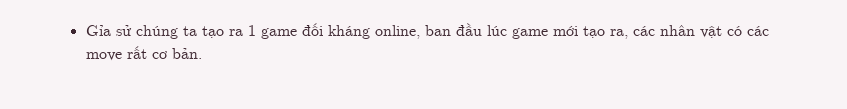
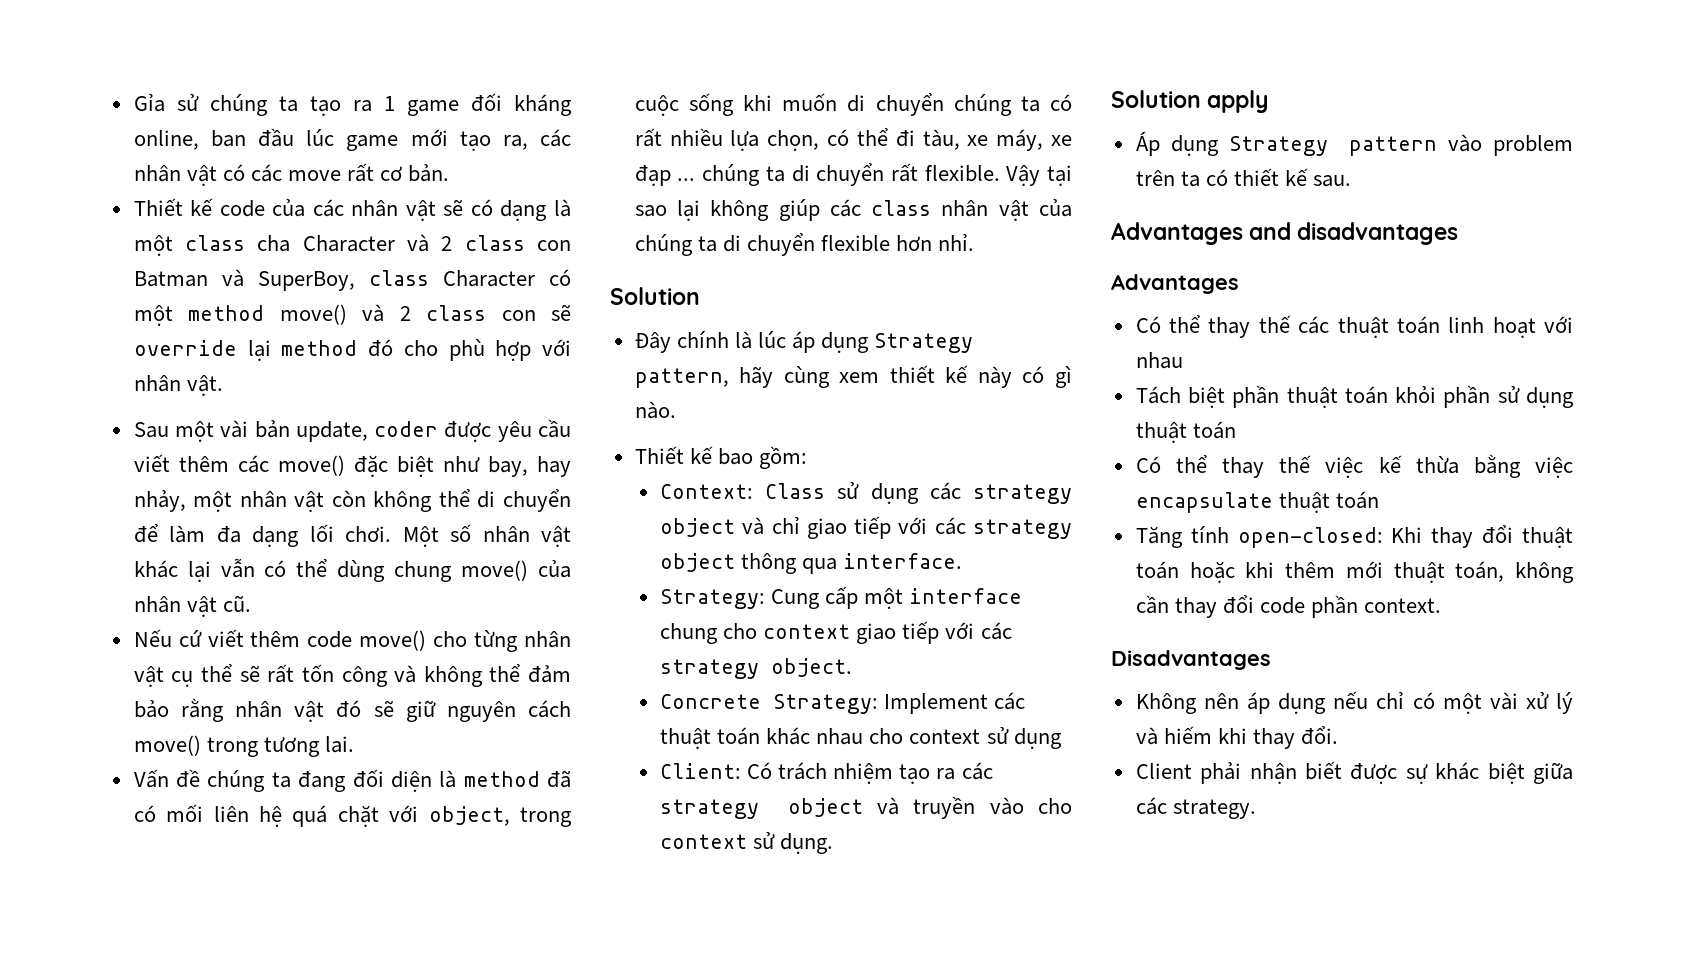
+ Thiết kế code của các nhân vật sẽ có dạng là một class cha Character và 2 class con Batman và SuperBoy, class Character có một method move() và 2 class con sẽ override lại method đó cho phù hợp với nhân vật.
+ Sau một vài bản update, coder được yêu cầu viết thêm các move() đặc biệt như bay, hay nhảy, một nhân vật còn không thể di chuyển để làm đa dạng lối chơi. Một số nhân vật khác lại vẫn có thể dùng chung move() của nhân vật cũ.
+ Nếu cứ viết thêm code move() cho từng nhân vật cụ thể sẽ rất tốn công và không thể đảm bảo rằng nhân vật đó sẽ giữ nguyên cách move() trong tương lai.
+ Vấn đề chúng ta đang đối diện là method đã có mối liên hệ quá chặt với object, trong cuộc sống khi muốn di chuyển chúng ta có rất nhiều lựa chọn, có thể đi tàu, xe máy, xe đạp ... chúng ta di chuyển rất flexible. Vậy tại sao lại không giúp các class nhân vật của chúng ta di chuyển flexible hơn nhỉ.
+ Solution
+ Đây chính là lúc áp dụng Strategy pattern, hãy cùng xem thiết kế này có gì nào.
+ Thiết kế bao gồm:
+ Context: Class sử dụng các strategy object và chỉ giao tiếp với các strategy object thông qua interface.
+ Strategy: Cung cấp một interface chung cho context giao tiếp với các strategy object.
+ Concrete Strategy: Implement các thuật toán khác nhau cho context sử dụng
+ Client: Có trách nhiệm tạo ra các strategy object và truyền vào cho context sử dụng.
+ Solution apply
+ Áp dụng Strategy pattern vào problem trên ta có thiết kế sau.
+ Advantages and disadvantages
+ Advantages
+ Có thể thay thế các thuật toán linh hoạt với nhau
+ Tách biệt phần thuật toán khỏi phần sử dụng thuật toán
+ Có thể thay thế việc kế thừa bằng việc encapsulate thuật toán
+ Tăng tính open-closed: Khi thay đổi thuật toán hoặc khi thêm mới thuật toán, không cần thay đổi code phần context.
+ Disadvantages
+ Không nên áp dụng nếu chỉ có một vài xử lý và hiếm khi thay đổi.
+ Client phải nhận biết được sự khác biệt giữa các strategy.

